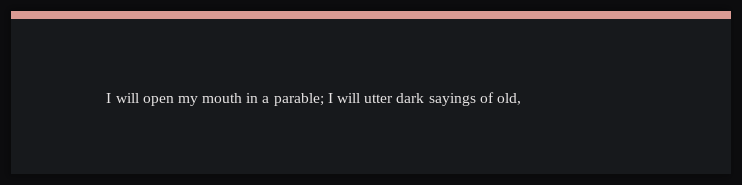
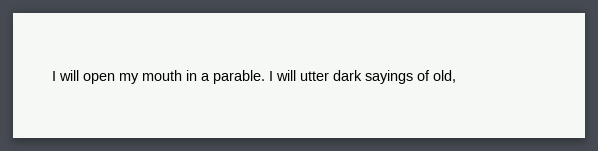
- I will open my mouth in a parable; I will utter dark sayings of old,
+ I will open my mouth in a parable. I will utter dark sayings of old,

